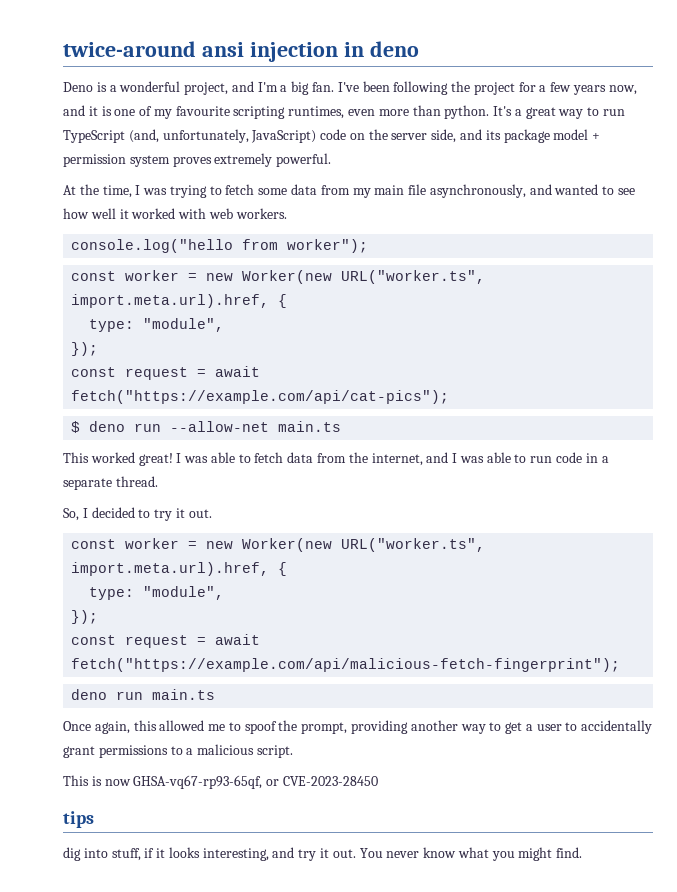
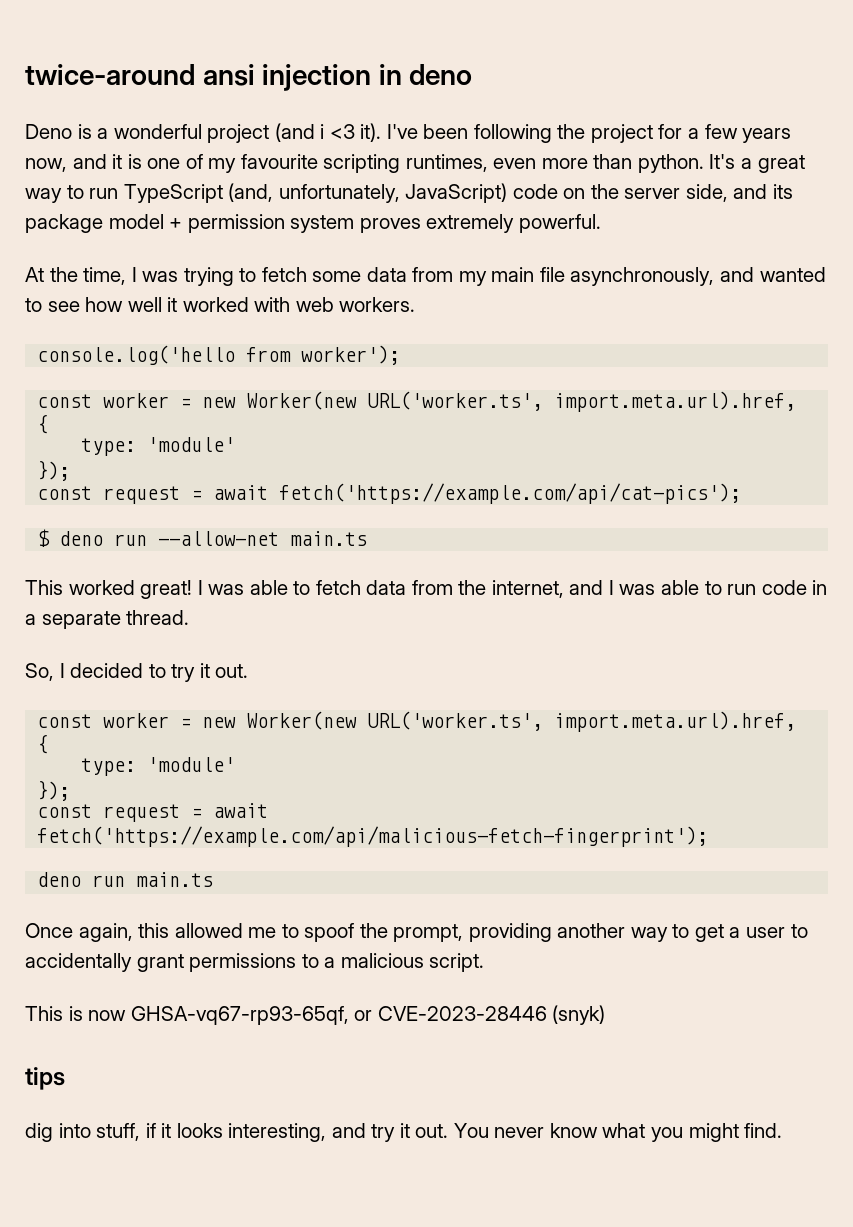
- Deno is a wonderful project, and I'm a big fan.
+ Deno is a wonderful project (and i <3 it).
- console.log("hello from worker");
- const worker = new Worker(new URL("worker.ts", import.meta.url).href, {
- type: "module",
+ console.log('hello from worker');
+ const worker = new Worker(new URL('worker.ts', import.meta.url).href, {
+ type: 'module'
  });
- const request = await fetch("https://example.com/api/cat-pics");
+ const request = await fetch('https://example.com/api/cat-pics');
  So, I decided to try it out.
- const worker = new Worker(new URL("worker.ts", import.meta.url).href, {
- type: "module",
+ const worker = new Worker(new URL('worker.ts', import.meta.url).href, {
+ type: 'module'
  });
- const request = await fetch("https://example.com/api/malicious-fetch-fingerprint");
+ const request = await fetch('https://example.com/api/malicious-fetch-fingerprint');
- This is now GHSA-vq67-rp93-65qf, or CVE-2023-28450
+ This is now GHSA-vq67-rp93-65qf, or CVE-2023-28446 (snyk)

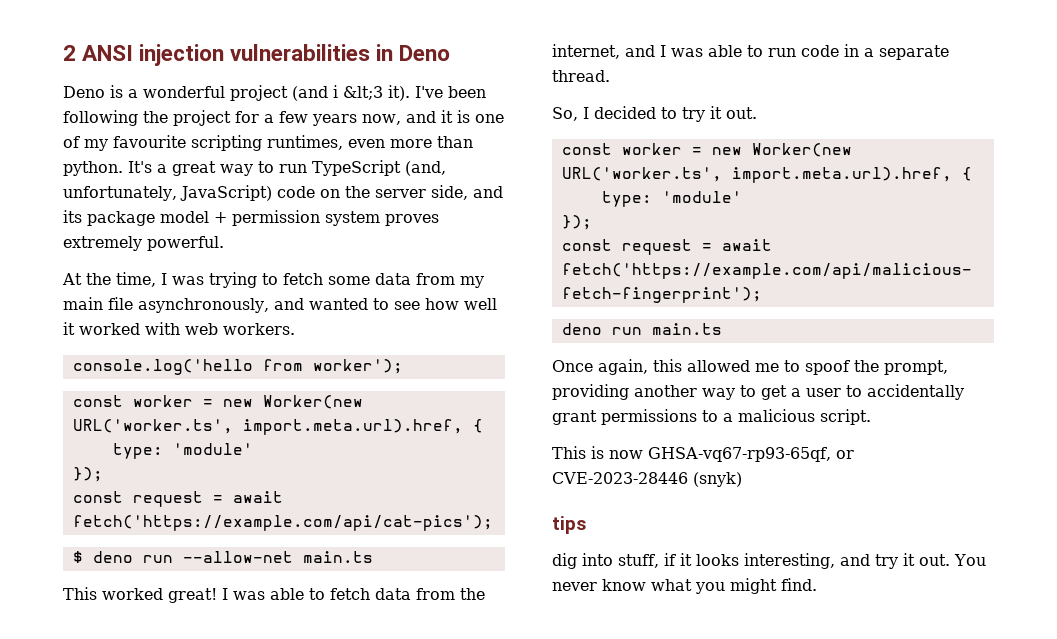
- twice-around ansi injection in deno
+ 2 ANSI injection vulnerabilities in Deno
- Deno is a wonderful project (and i <3 it).
+ Deno is a wonderful project (and i &lt;3 it).

